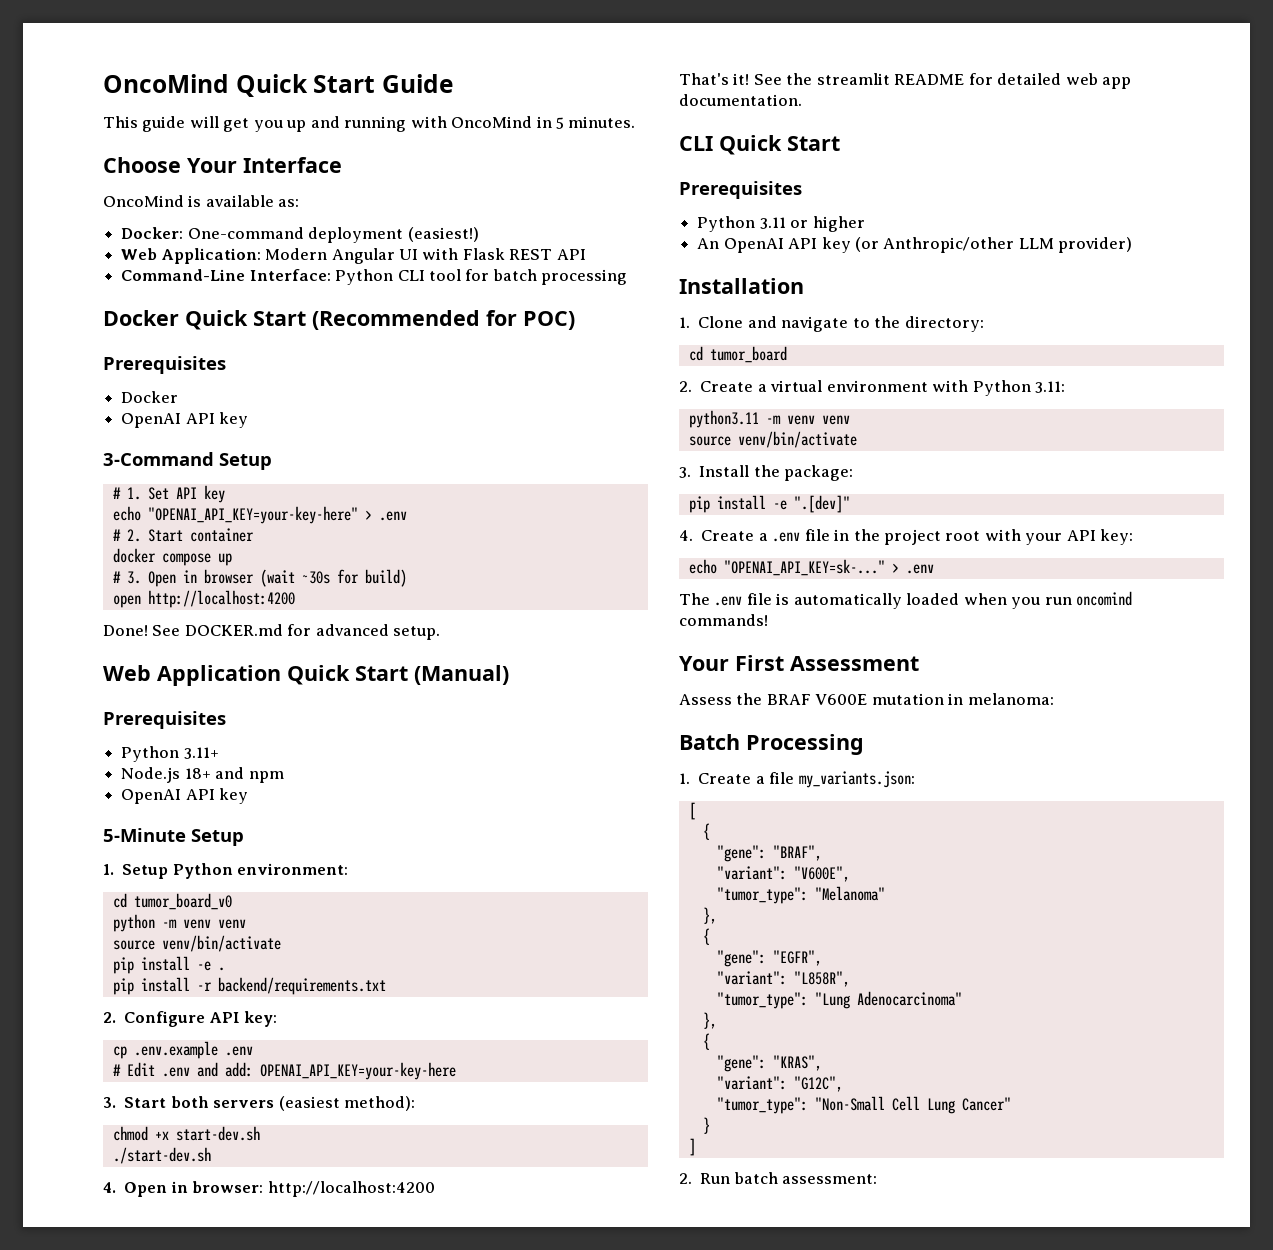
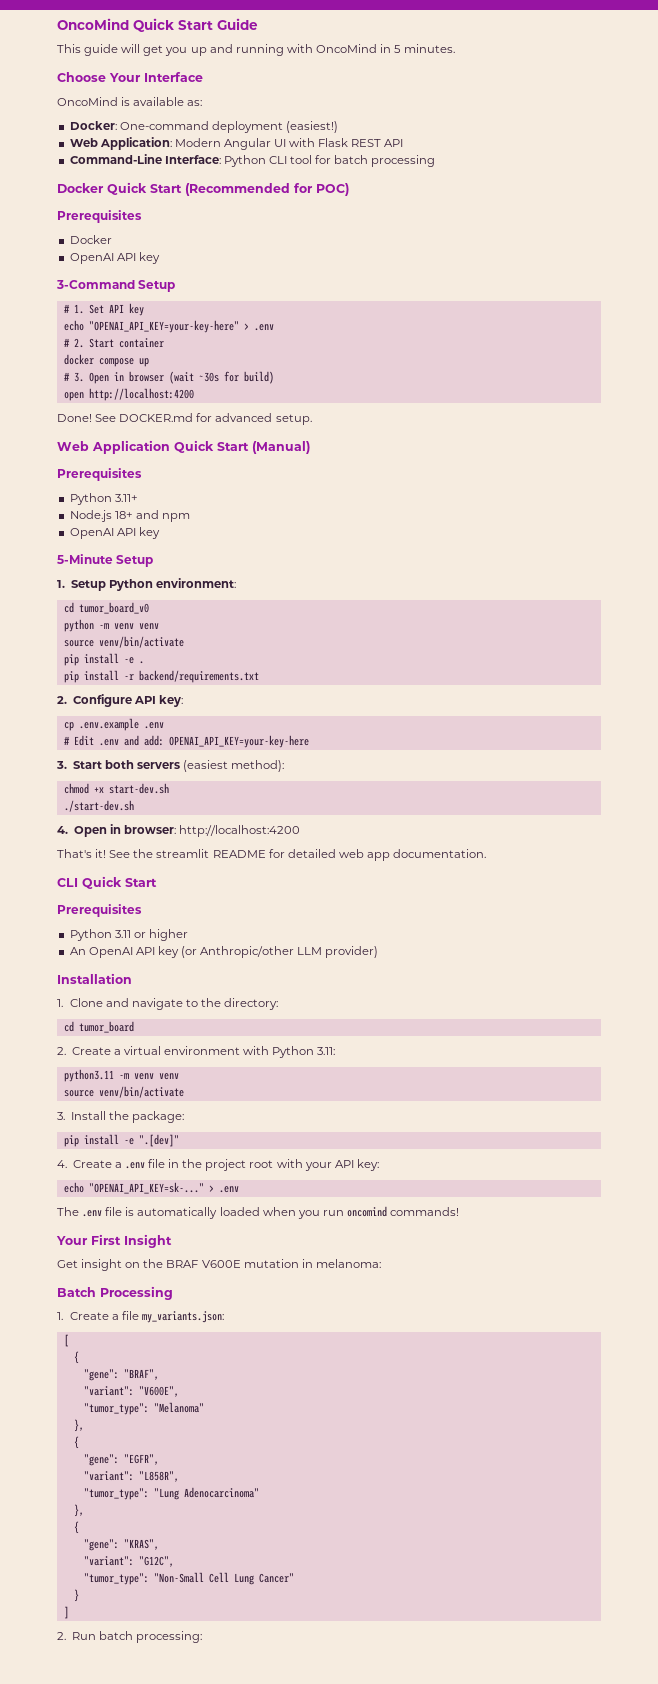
- Your First Assessment
- Assess the BRAF V600E mutation in melanoma:
+ Your First Insight
+ Get insight on the BRAF V600E mutation in melanoma:
- 2. Run batch assessment:
+ 2. Run batch processing:

